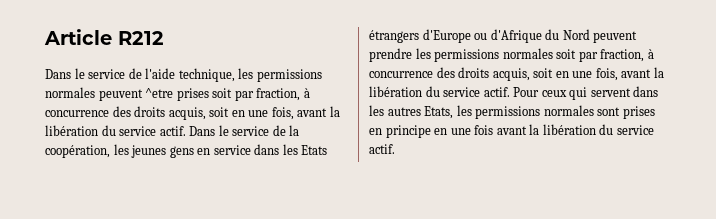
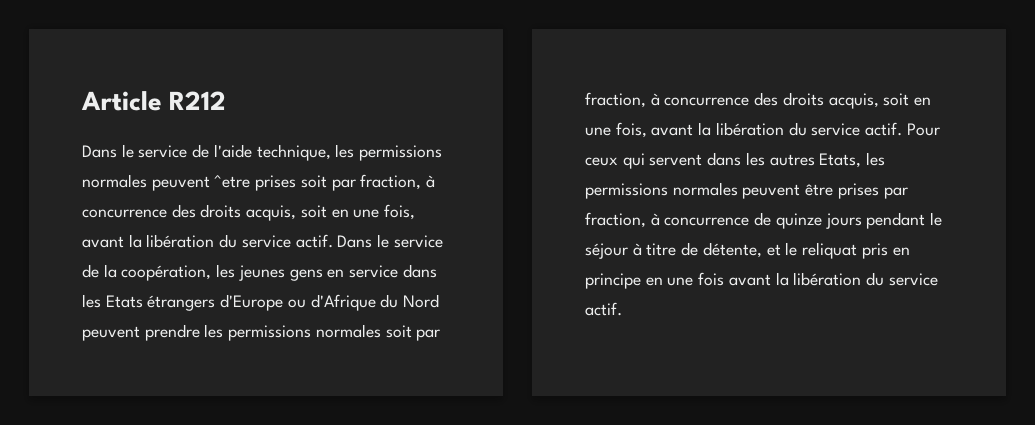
- Pour ceux qui servent dans les autres Etats, les permissions normales sont prises en principe en une fois avant la libération du service actif.
+ Pour ceux qui servent dans les autres Etats, les permissions normales peuvent être prises par fraction, à concurrence de quinze jours pendant le séjour à titre de détente, et le reliquat pris en principe en une fois avant la libération du service actif.

